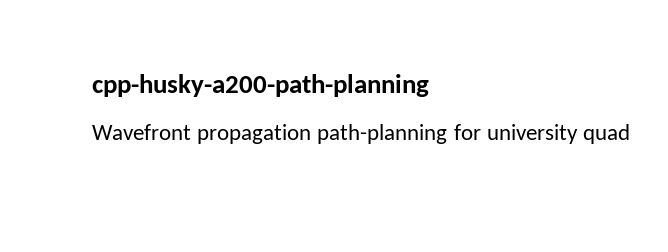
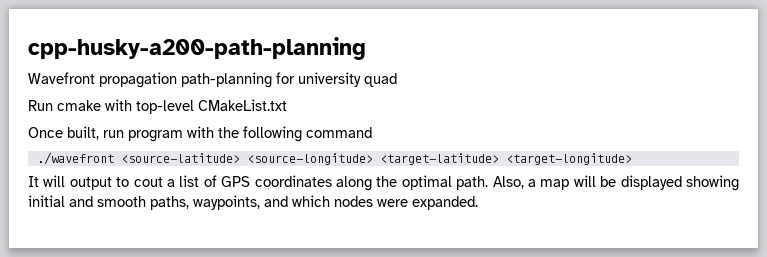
+ Run cmake with top-level CMakeList.txt
+ Once built, run program with the following command
+ ./wavefront <source-latitude> <source-longitude> <target-latitude> <target-longitude>
+ It will output to cout a list of GPS coordinates along the optimal path. Also, a map will be displayed showing initial and smooth paths, waypoints, and which nodes were expanded.

